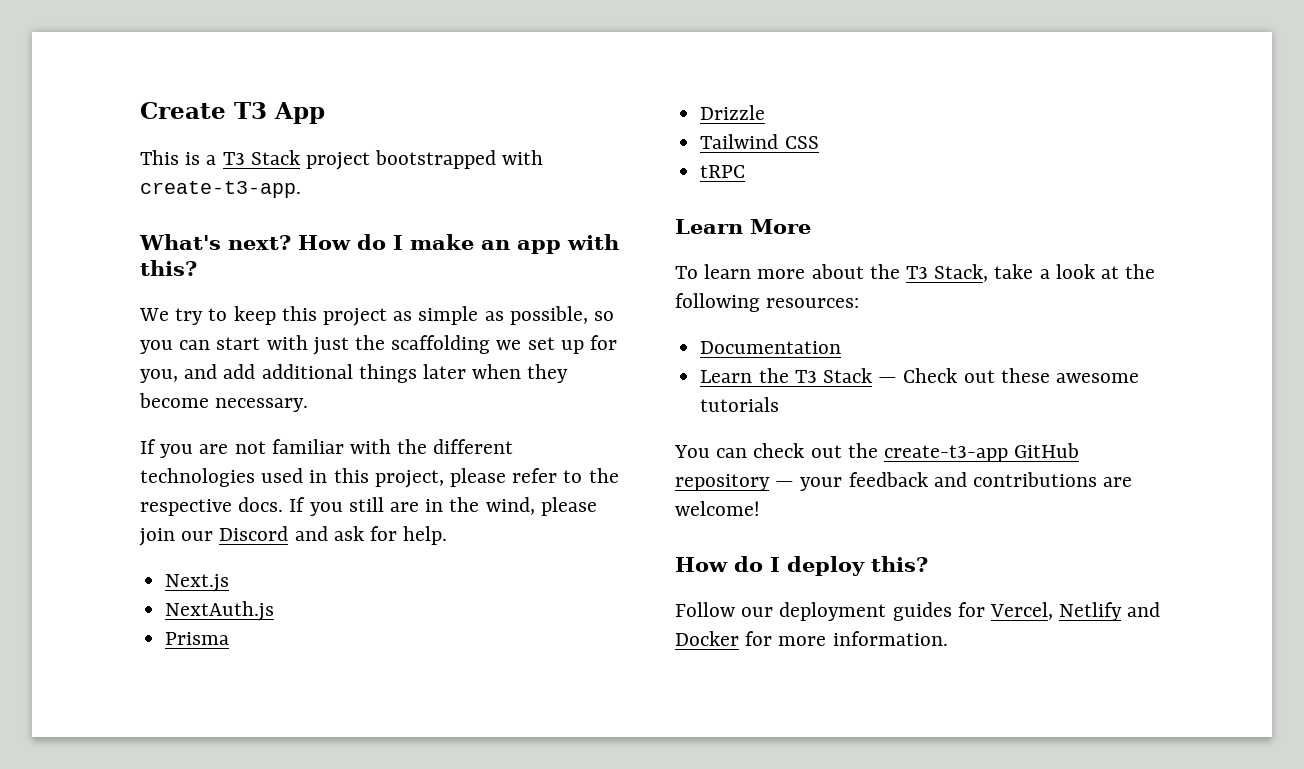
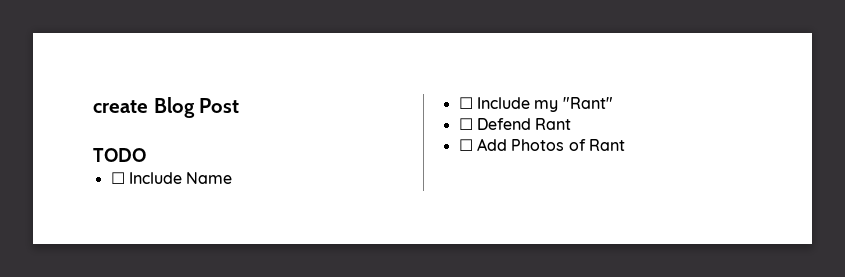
- Create T3 App
- This is a T3 Stack project bootstrapped with create-t3-app.
- What's next? How do I make an app with this?
- We try to keep this project as simple as possible, so you can start with just the scaffolding we set up for you, and add additional things later when they become necessary.
- If you are not familiar with the different technologies used in this project, please refer to the respective docs. If you still are in the wind, please join our Discord and ask for help.
- Next.js
- NextAuth.js
- Prisma
- Drizzle
- Tailwind CSS
- tRPC
- Learn More
- To learn more about the T3 Stack, take a look at the following resources:
- Documentation
- Learn the T3 Stack — Check out these awesome tutorials
- You can check out the create-t3-app GitHub repository — your feedback and contributions are welcome!
- How do I deploy this?
- Follow our deployment guides for Vercel, Netlify and Docker for more information.
+ create Blog Post
+ TODO
+ ☐ Include Name
+ ☐ Include my "Rant"
+ ☐ Defend Rant
+ ☐ Add Photos of Rant

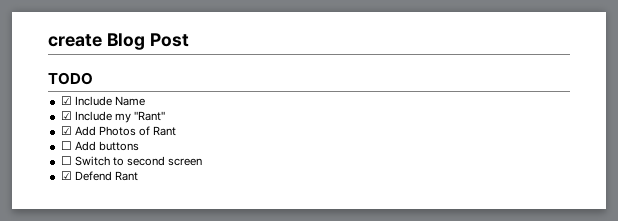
- ☐ Include Name
+ ☑ Include Name
- ☐ Include my "Rant"
+ ☑ Include my "Rant"
- ☐ Defend Rant
+ ☑ Add Photos of Rant
- ☐ Add Photos of Rant
+ ☐ Add buttons
+ ☐ Switch to second screen
+ ☑ Defend Rant

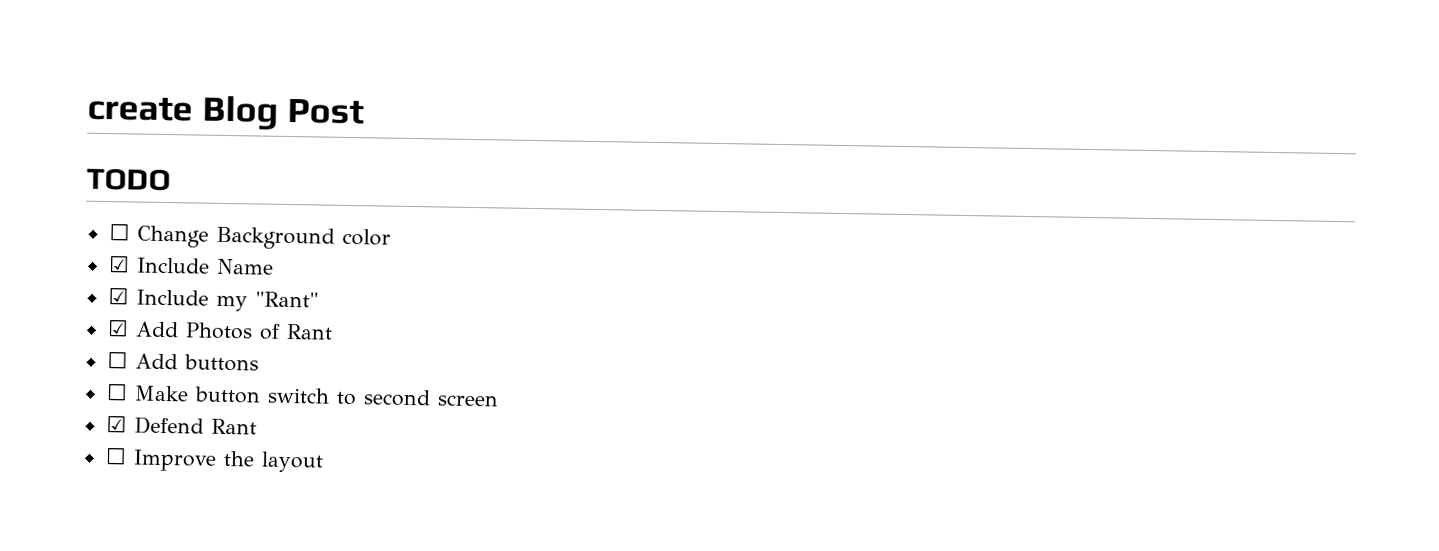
+ ☐ Change Background color
- ☐ Switch to second screen
+ ☐ Make button switch to second screen
+ ☐ Improve the layout

